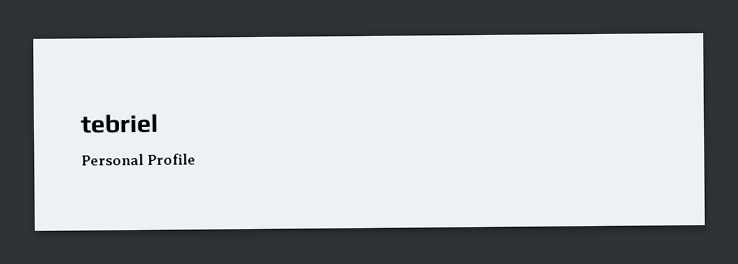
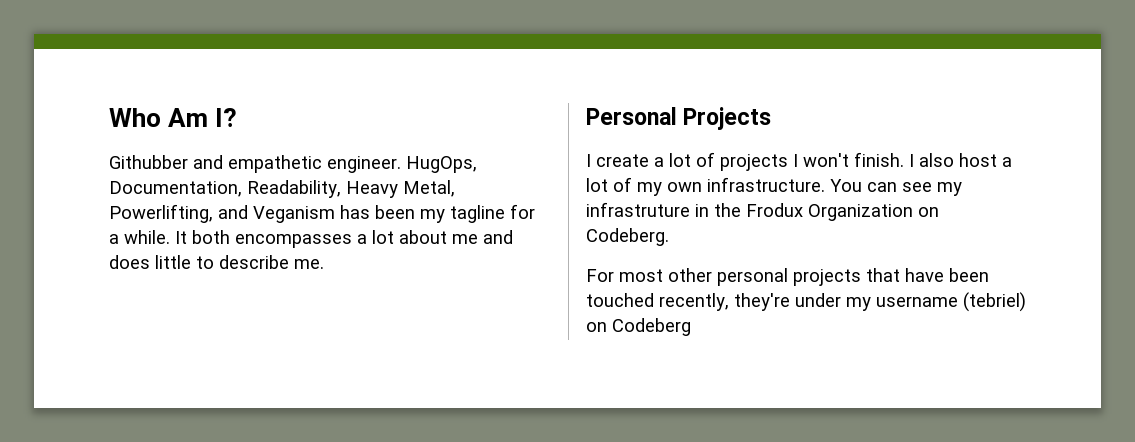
- tebriel
- Personal Profile
+ Who Am I?
+ Githubber and empathetic engineer. HugOps, Documentation, Readability, Heavy Metal, Powerlifting, and Veganism has been my tagline for a while. It both encompasses a lot about me and does little to describe me.
+ Personal Projects
+ I create a lot of projects I won't finish. I also host a lot of my own infrastructure. You can see my infrastruture in the Frodux Organization on Codeberg.
+ For most other personal projects that have been touched recently, they're under my username (tebriel) on Codeberg

